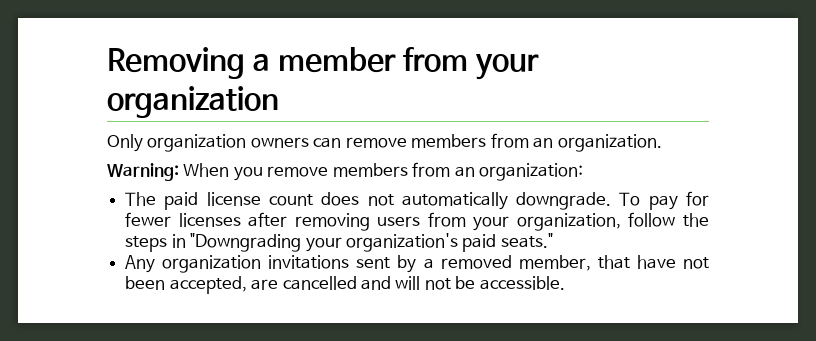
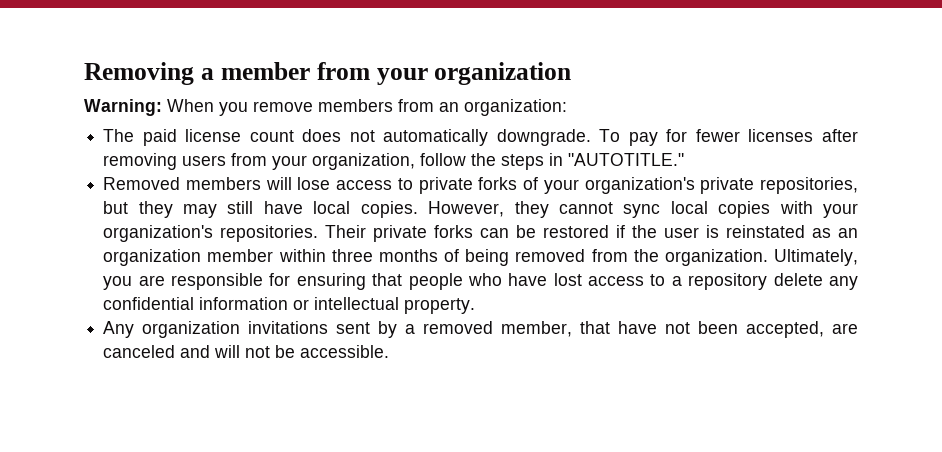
- Only organization owners can remove members from an organization.
- To pay for fewer licenses after removing users from your organization, follow the steps in "Downgrading your organization's paid seats."
+ To pay for fewer licenses after removing users from your organization, follow the steps in "AUTOTITLE."
+ Removed members will lose access to private forks of your organization's private repositories, but they may still have local copies. However, they cannot sync local copies with your organization's repositories. Their private forks can be restored if the user is reinstated as an organization member within three months of being removed from the organization. Ultimately, you are responsible for ensuring that people who have lost access to a repository delete any confidential information or intellectual property.
- Any organization invitations sent by a removed member, that have not been accepted, are cancelled and will not be accessible.
+ Any organization invitations sent by a removed member, that have not been accepted, are canceled and will not be accessible.

